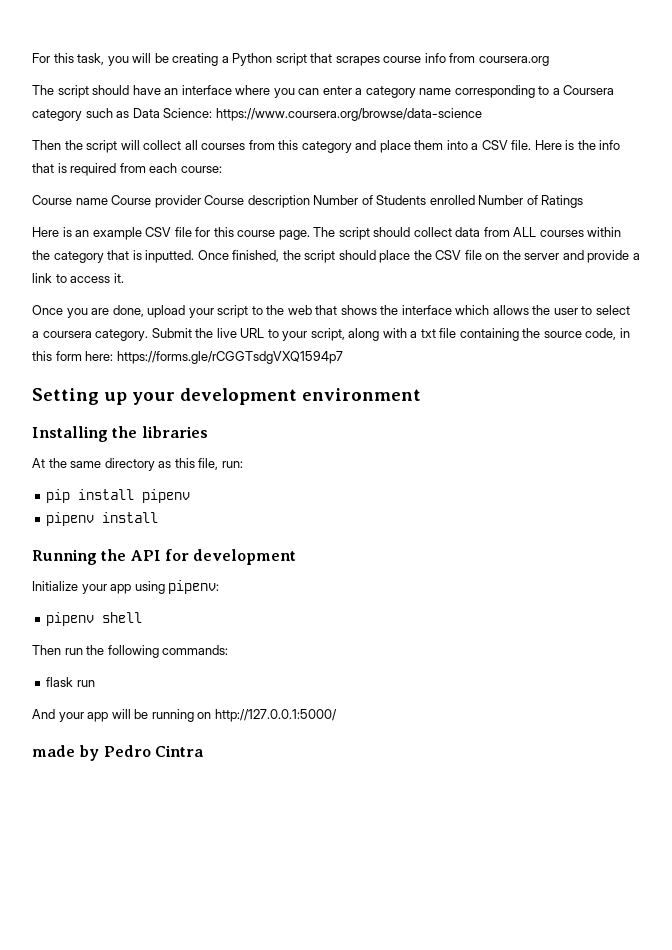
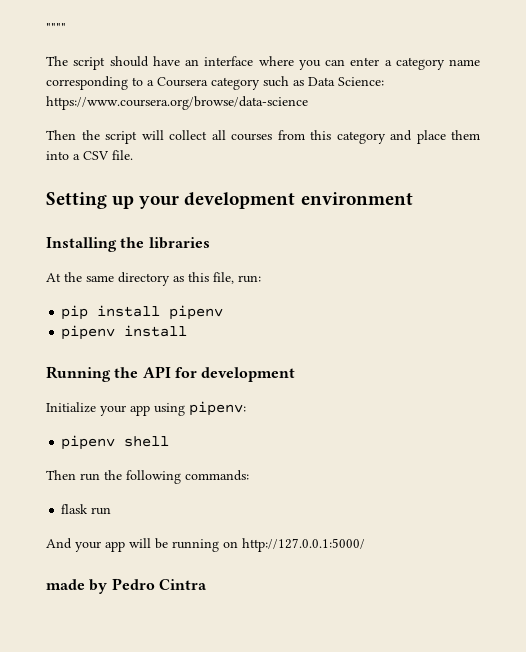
- For this task, you will be creating a Python script that scrapes course info from coursera.org
+ """"
- Here is the info that is required from each course:
- Course name Course provider Course description Number of Students enrolled Number of Ratings
- Here is an example CSV file for this course page. The script should collect data from ALL courses within the category that is inputted. Once finished, the script should place the CSV file on the server and provide a link to access it.
- Once you are done, upload your script to the web that shows the interface which allows the user to select a coursera category. Submit the live URL to your script, along with a txt file containing the source code, in this form here: https://forms.gle/rCGGTsdgVXQ1594p7

